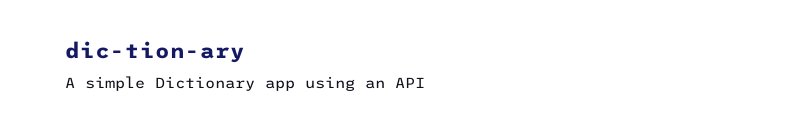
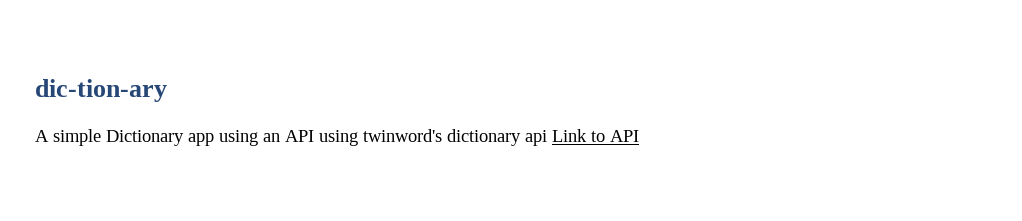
- A simple Dictionary app using an API
+ A simple Dictionary app using an API using twinword's dictionary api Link to API

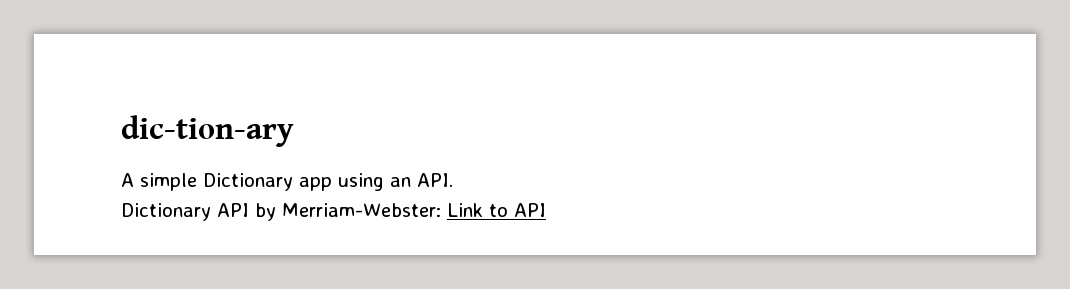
- A simple Dictionary app using an API using twinword's dictionary api Link to API
+ A simple Dictionary app using an API.
+ Dictionary API by Merriam-Webster: Link to API

